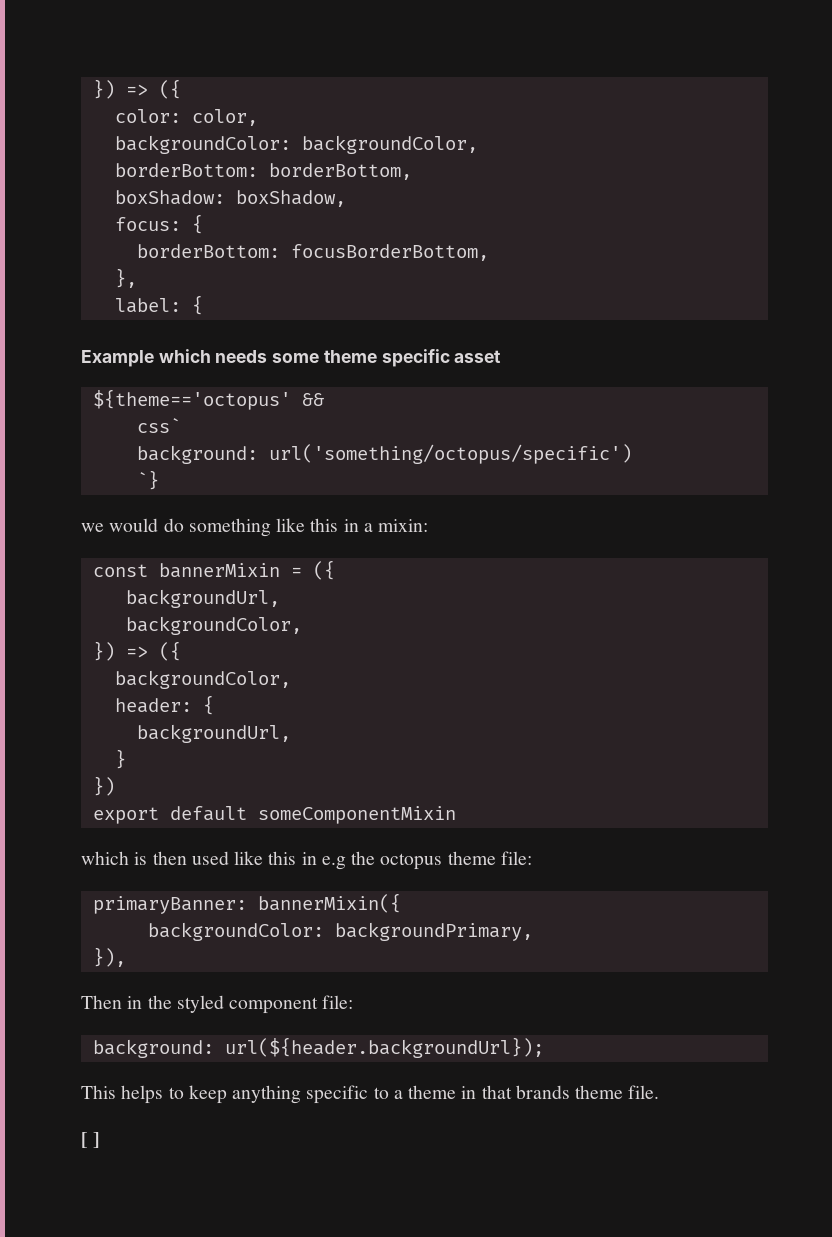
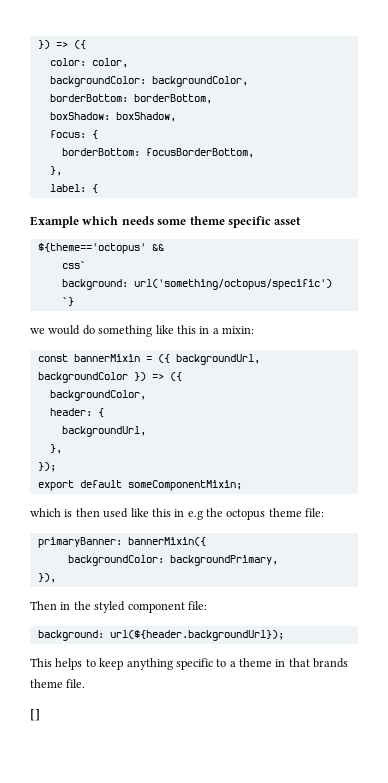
- const bannerMixin = ({
- backgroundUrl,
- backgroundColor,
- }) => ({
+ const bannerMixin = ({ backgroundUrl, backgroundColor }) => ({
  header: {
  backgroundUrl,
- }
- })
+ },
+ });
- export default someComponentMixin
+ export default someComponentMixin;
- [ ]
+ []

